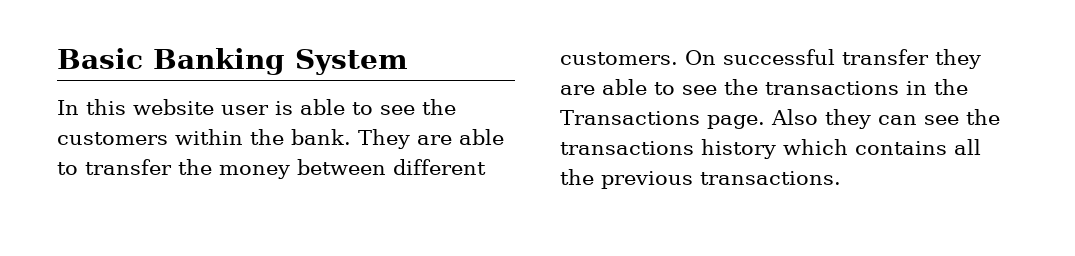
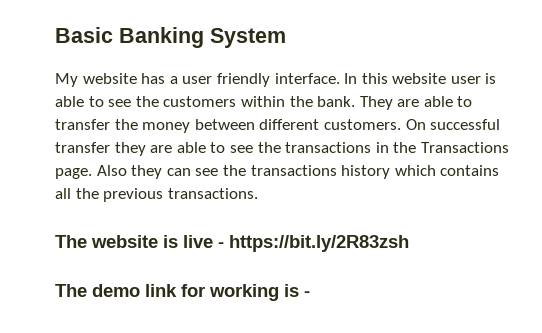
+ My website has a user friendly interface.
+ The website is live - https://bit.ly/2R83zsh
+ The demo link for working is -

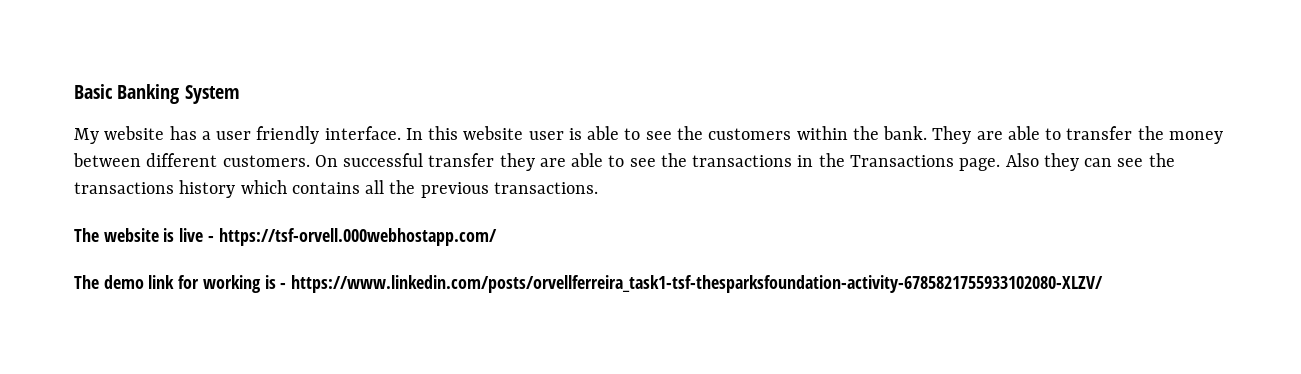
- The website is live - https://bit.ly/2R83zsh
+ The website is live - https://tsf-orvell.000webhostapp.com/
- The demo link for working is -
+ The demo link for working is - https://www.linkedin.com/posts/orvellferreira_task1-tsf-thesparksfoundation-activity-6785821755933102080-XLZV/

